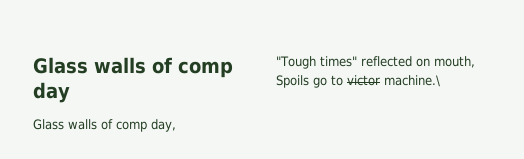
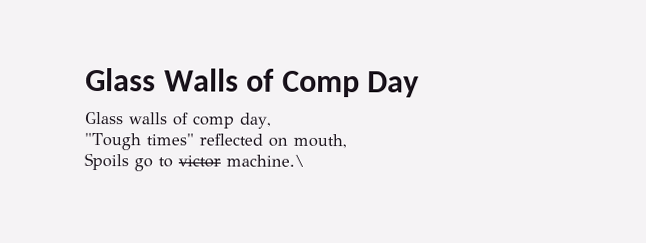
- Glass walls of comp day
+ Glass Walls of Comp Day

